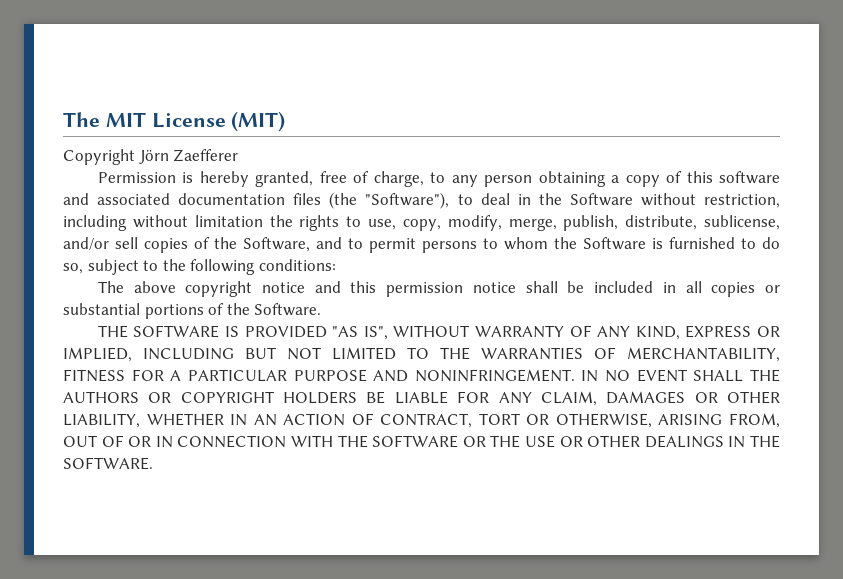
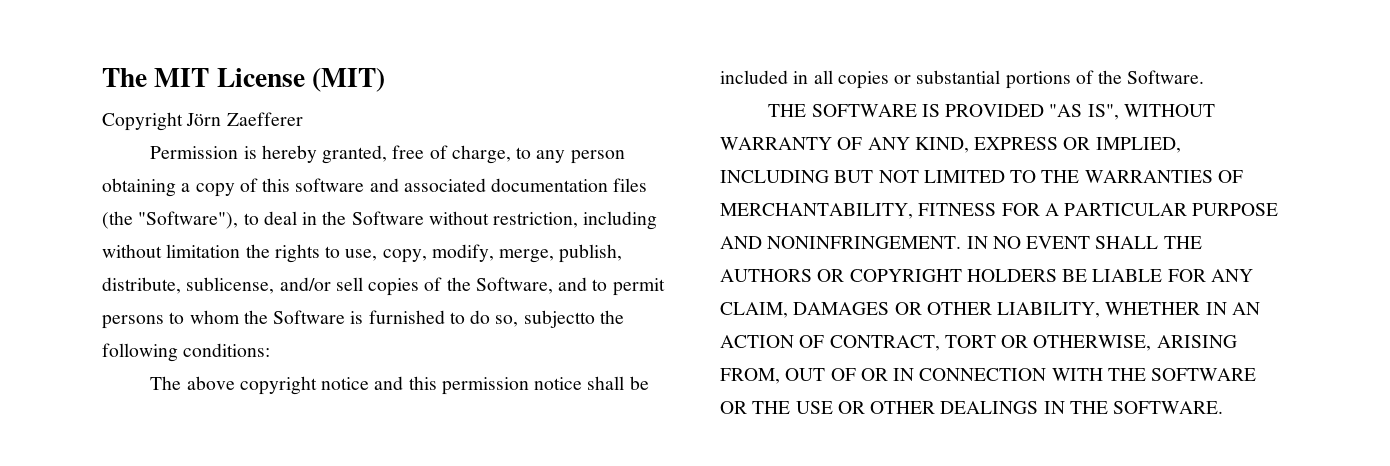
- Permission is hereby granted, free of charge, to any person obtaining a copy of this software and associated documentation files (the "Software"), to deal in the Software without restriction, including without limitation the rights to use, copy, modify, merge, publish, distribute, sublicense, and/or sell copies of the Software, and to permit persons to whom the Software is furnished to do so, subject to the following conditions:
+ Permission is hereby granted, free of charge, to any person obtaining a copy of this software and associated documentation files (the "Software"), to deal in the Software without restriction, including without limitation the rights to use, copy, modify, merge, publish, distribute, sublicense, and/or sell copies of the Software, and to permit persons to whom the Software is furnished to do so, subjectto the following conditions:

